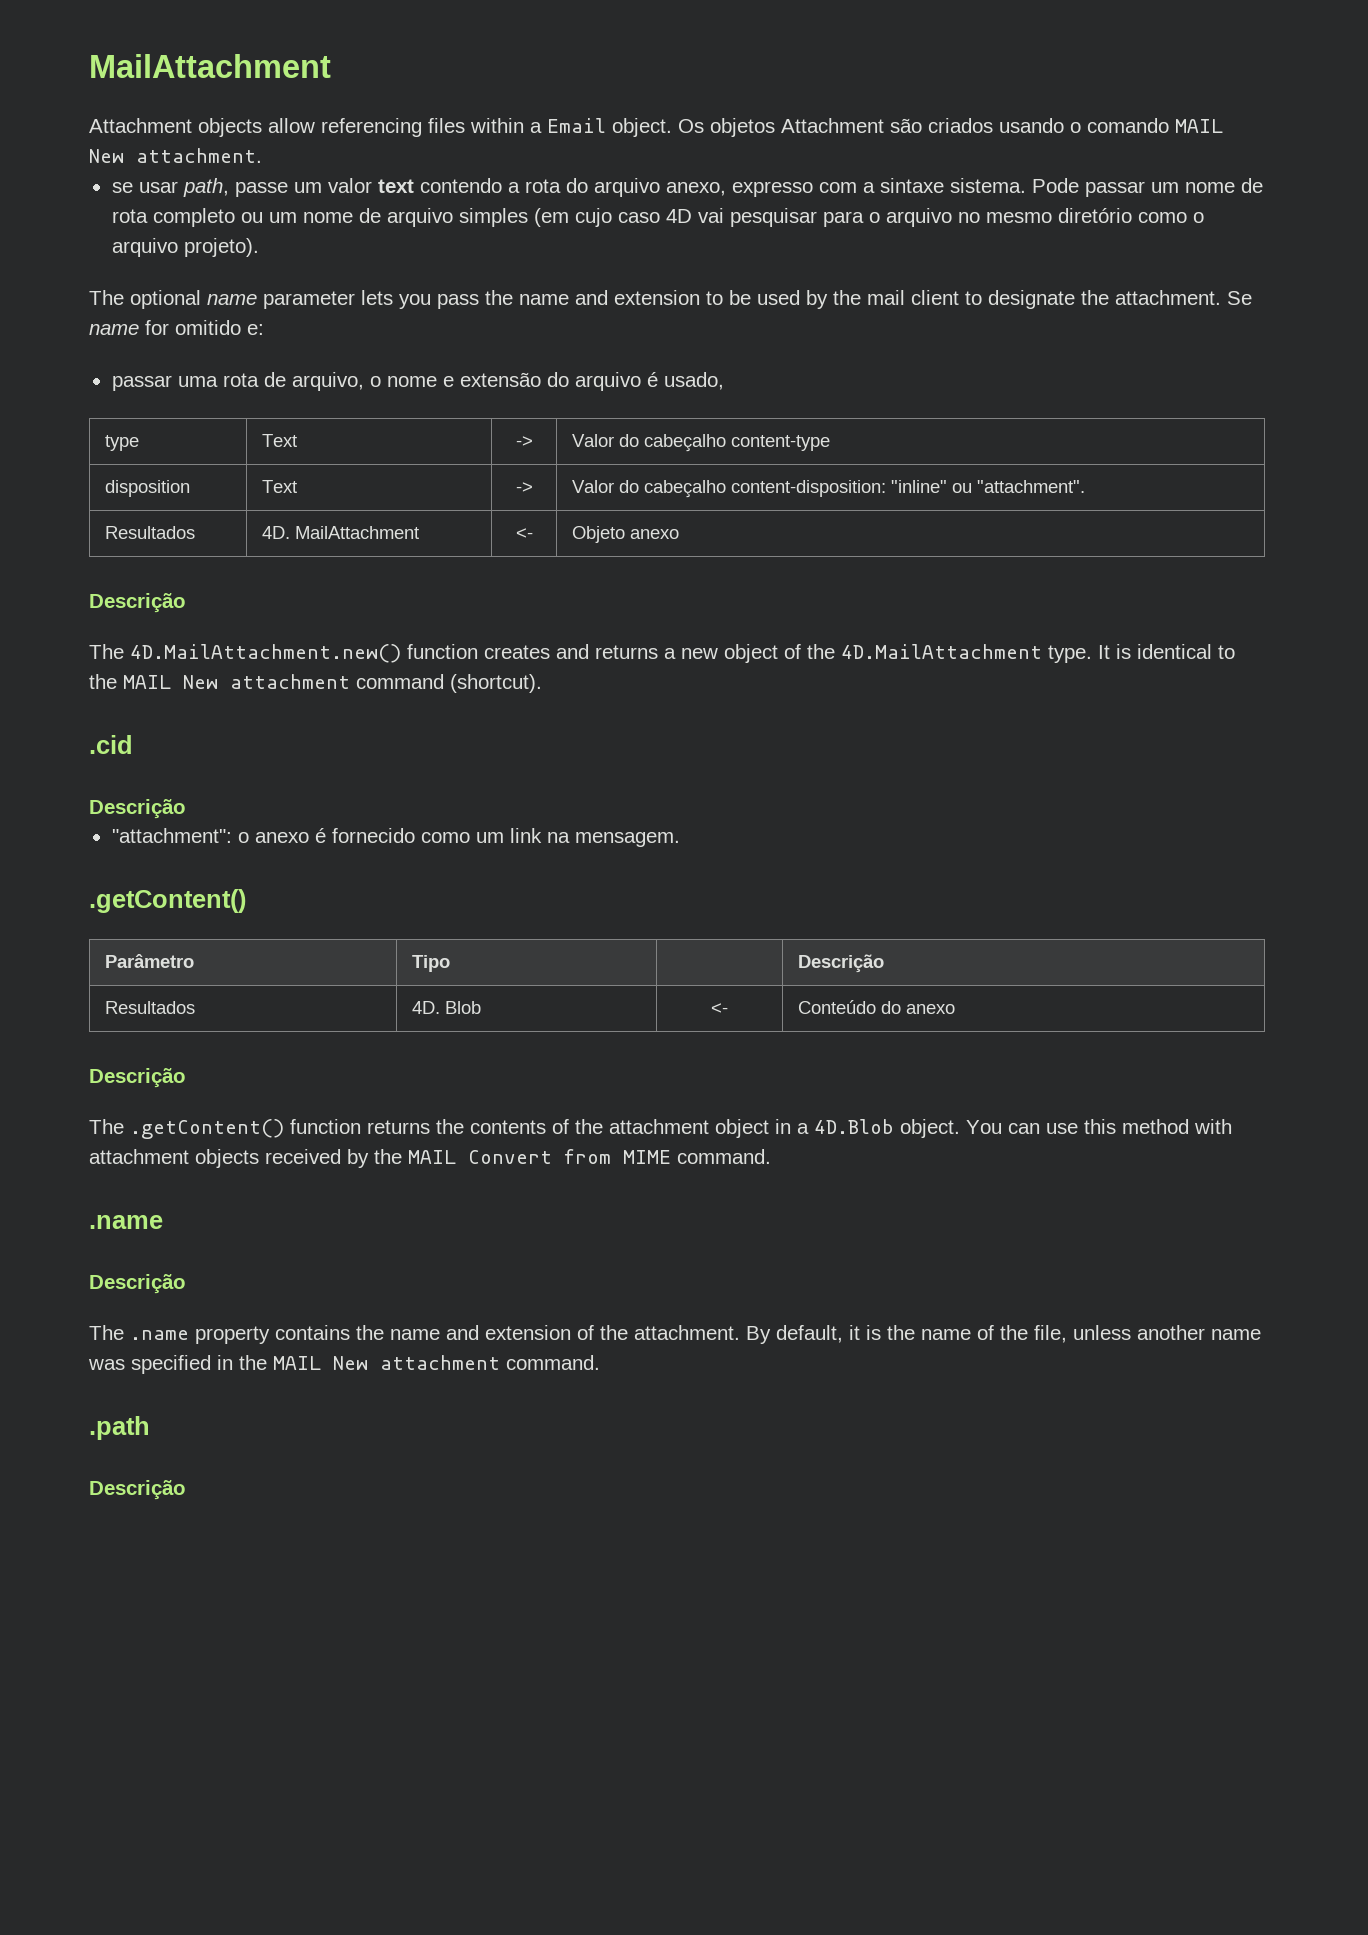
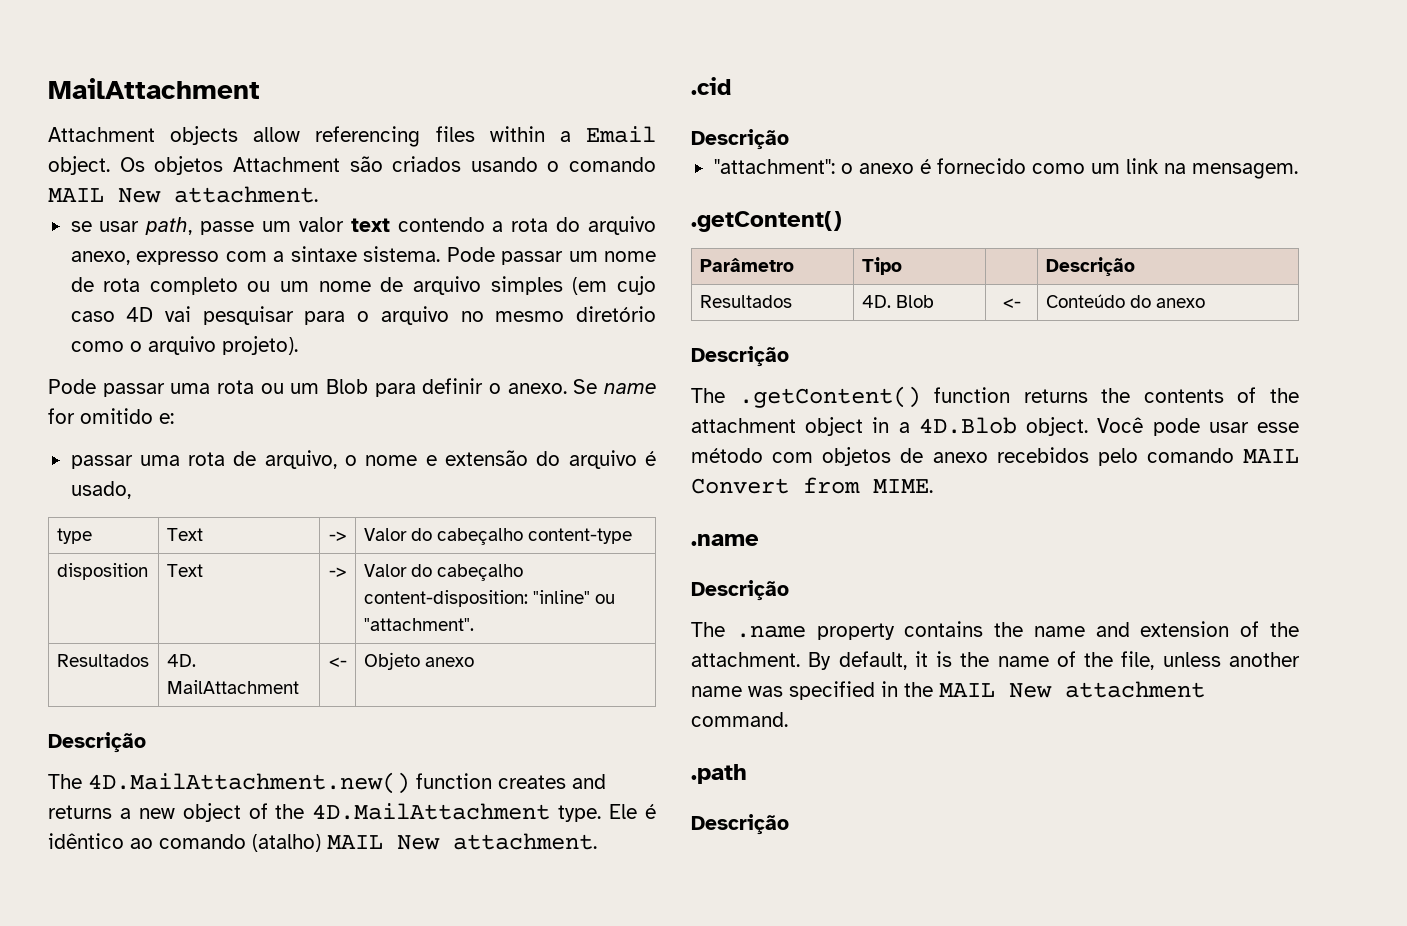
- The optional name parameter lets you pass the name and extension to be used by the mail client to designate the attachment.
+ Pode passar uma rota ou um Blob para definir o anexo.
- It is identical to the MAIL New attachment command (shortcut).
+ Ele é idêntico ao comando (atalho) MAIL New attachment.
- You can use this method with attachment objects received by the MAIL Convert from MIME command.
+ Você pode usar esse método com objetos de anexo recebidos pelo comando MAIL Convert from MIME.

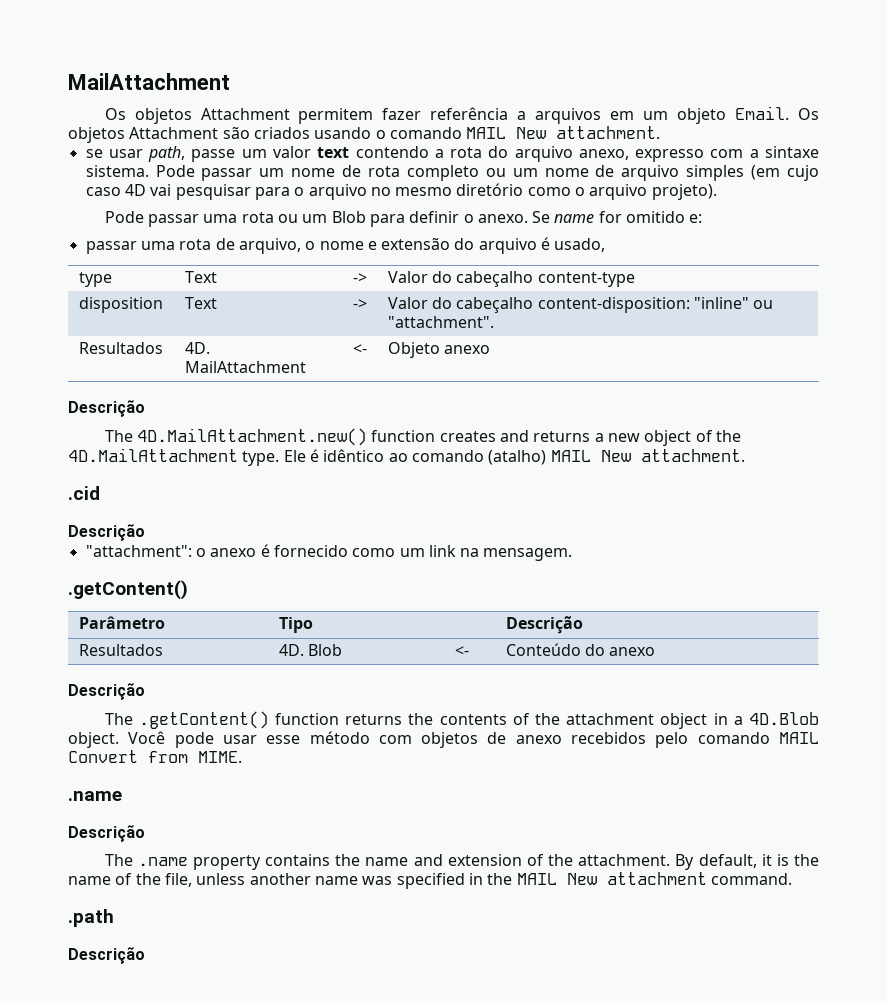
- Attachment objects allow referencing files within a Email object.
+ Os objetos Attachment permitem fazer referência a arquivos em um objeto Email.

